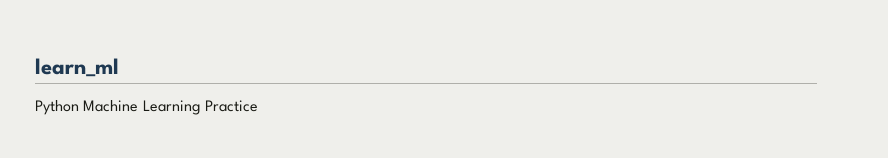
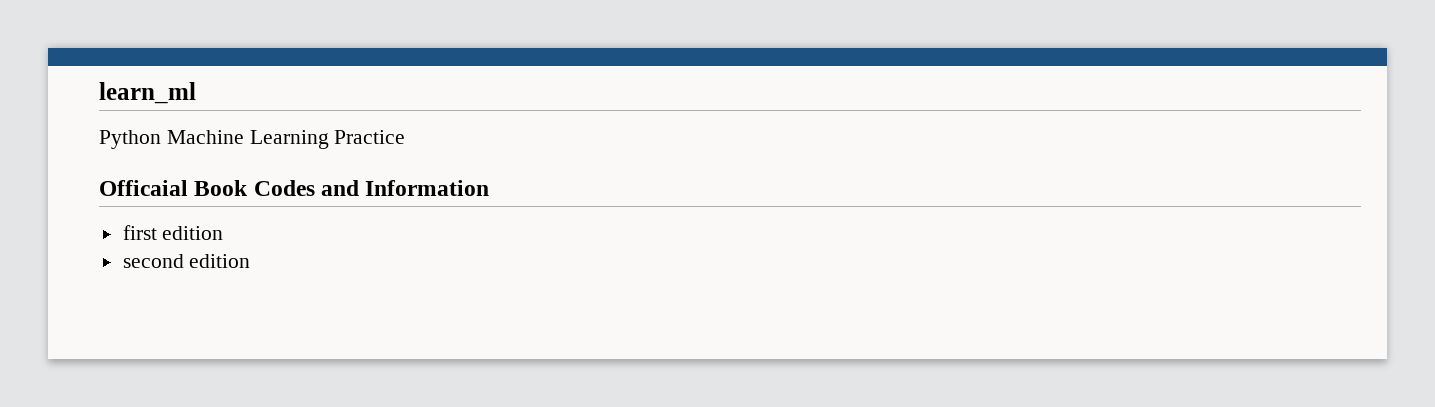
+ Officaial Book Codes and Information
+ first edition
+ second edition

